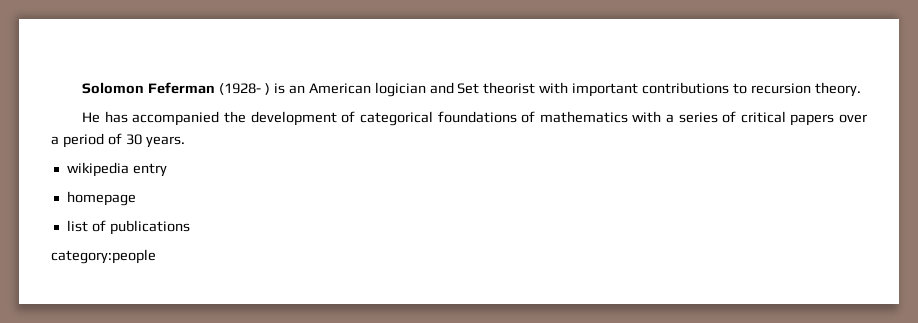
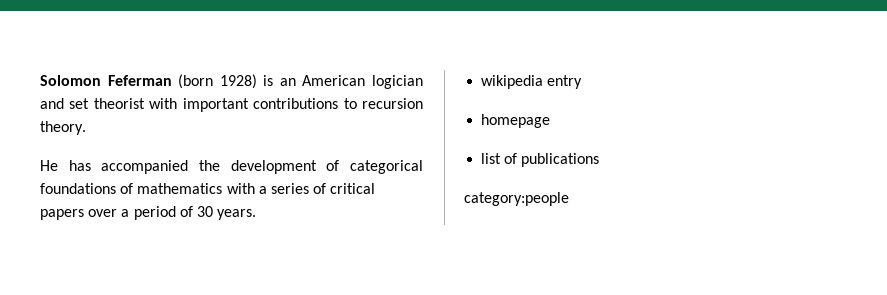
- Solomon Feferman (1928- ) is an American logician and Set theorist with important contributions to recursion theory.
+ Solomon Feferman (born 1928) is an American logician and set theorist with important contributions to recursion theory.

